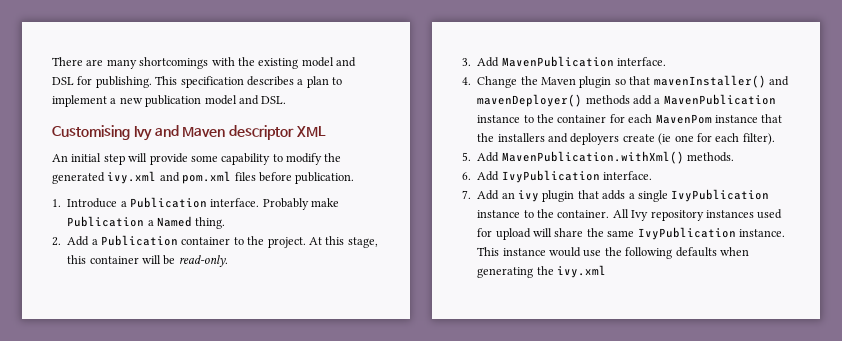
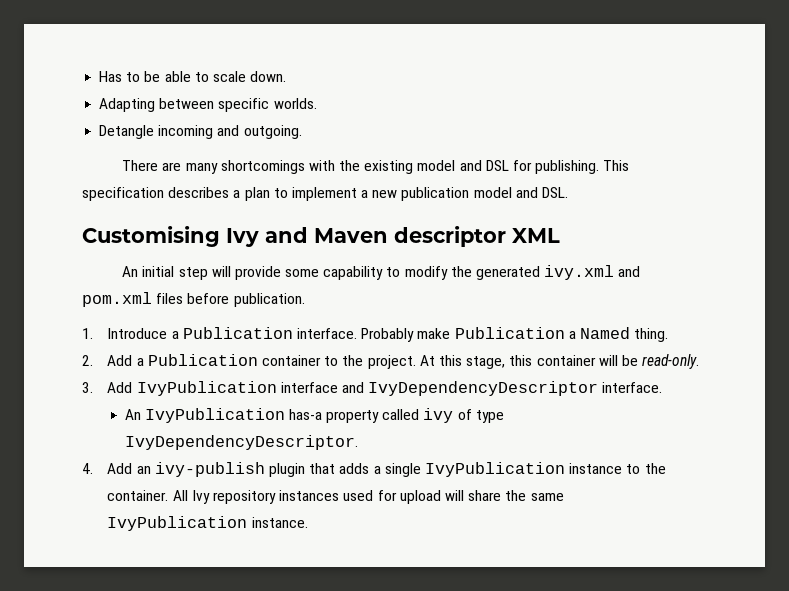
+ Has to be able to scale down.
+ Adapting between specific worlds.
+ Detangle incoming and outgoing.
- 3. Add MavenPublication interface.
- 4. Change the Maven plugin so that mavenInstaller() and mavenDeployer() methods add a MavenPublication instance to the container for each MavenPom instance that the installers and deployers create (ie one for each filter).
- 5. Add MavenPublication.withXml() methods.
- 6. Add IvyPublication interface.
- 7. Add an ivy plugin that adds a single IvyPublication instance to the container.
+ 3. Add IvyPublication interface and IvyDependencyDescriptor interface.
+ An IvyPublication has-a property called ivy of type IvyDependencyDescriptor.
+ 4. Add an ivy-publish plugin that adds a single IvyPublication instance to the container.
- This instance would use the following defaults when generating the ivy.xml

